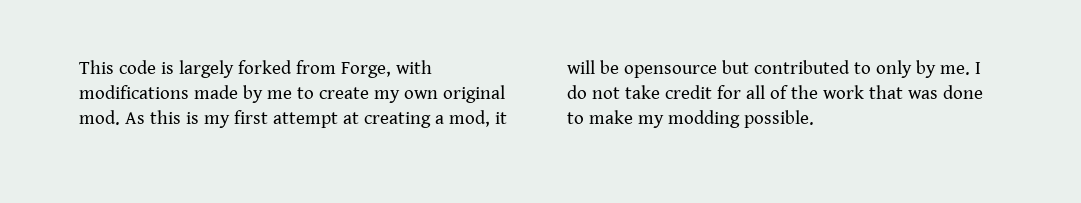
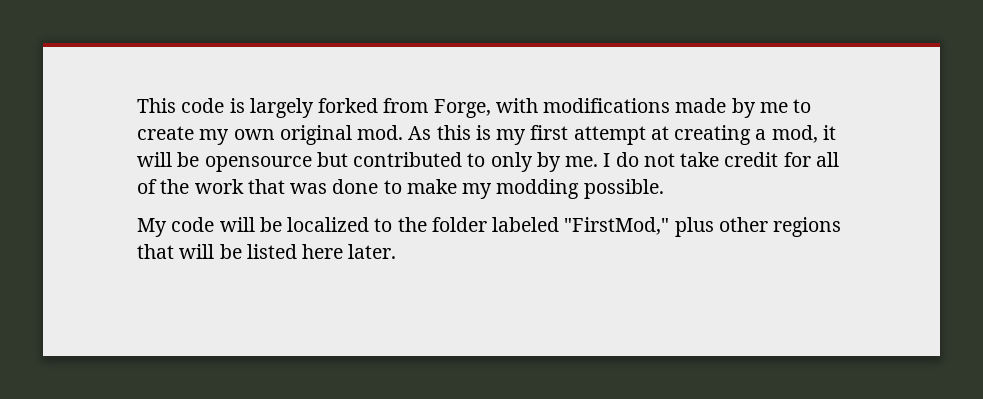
+ My code will be localized to the folder labeled "FirstMod," plus other regions that will be listed here later.

